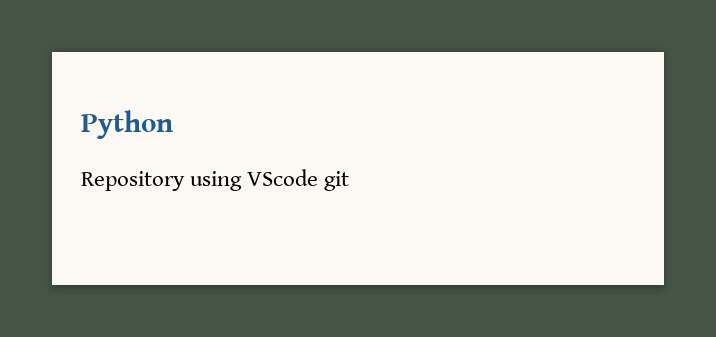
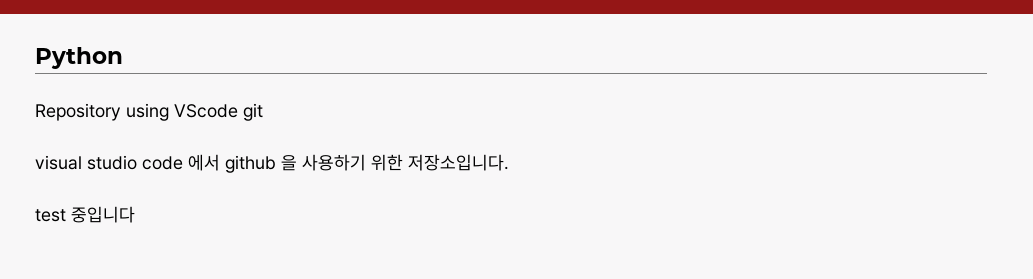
+ visual studio code 에서 github 을 사용하기 위한 저장소입니다.
+ test 중입니다

